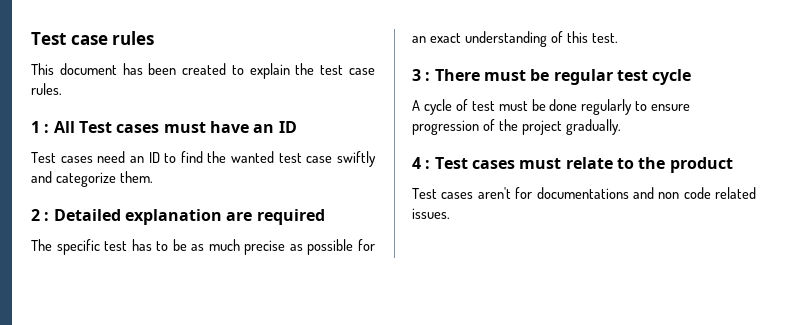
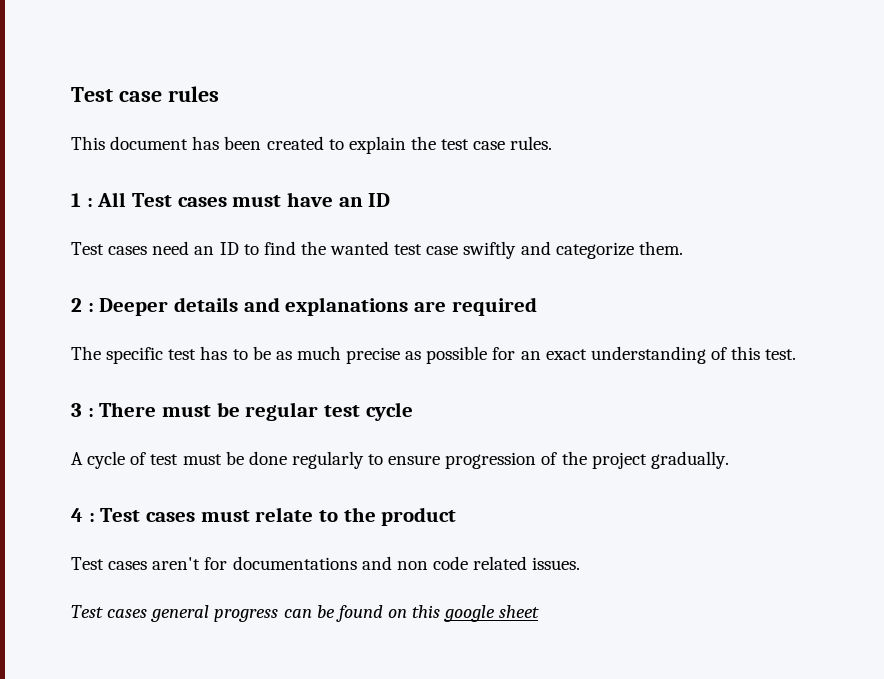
- 2 : Detailed explanation are required
+ 2 : Deeper details and explanations are required
+ Test cases general progress can be found on this google sheet

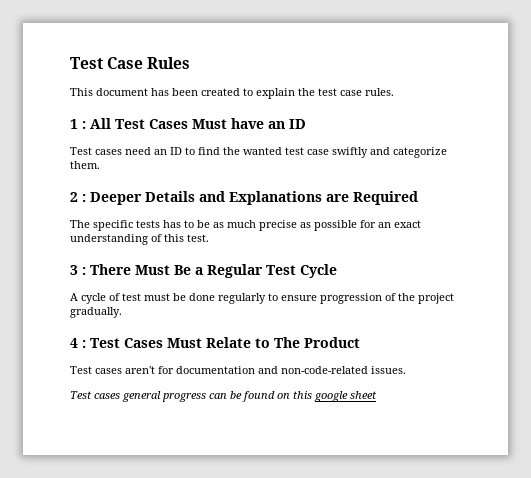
- Test case rules
+ Test Case Rules
- 1 : All Test cases must have an ID
+ 1 : All Test Cases Must have an ID
- 2 : Deeper details and explanations are required
+ 2 : Deeper Details and Explanations are Required
- The specific test has to be as much precise as possible for an exact understanding of this test.
+ The specific tests has to be as much precise as possible for an exact understanding of this test.
- 3 : There must be regular test cycle
+ 3 : There Must Be a Regular Test Cycle
- 4 : Test cases must relate to the product
+ 4 : Test Cases Must Relate to The Product
- Test cases aren't for documentations and non code related issues.
+ Test cases aren't for documentation and non-code-related issues.

